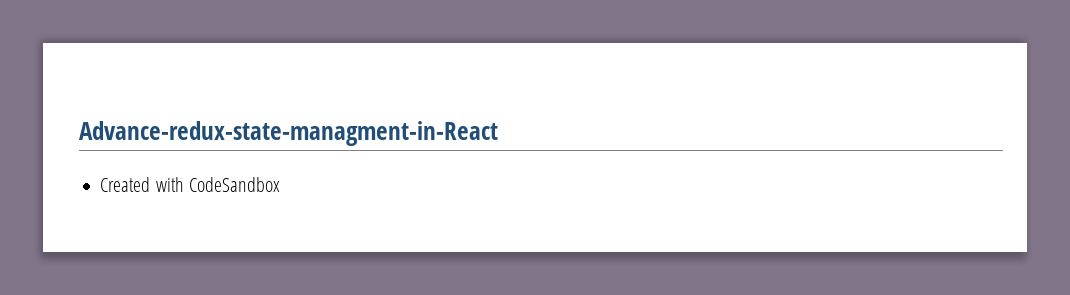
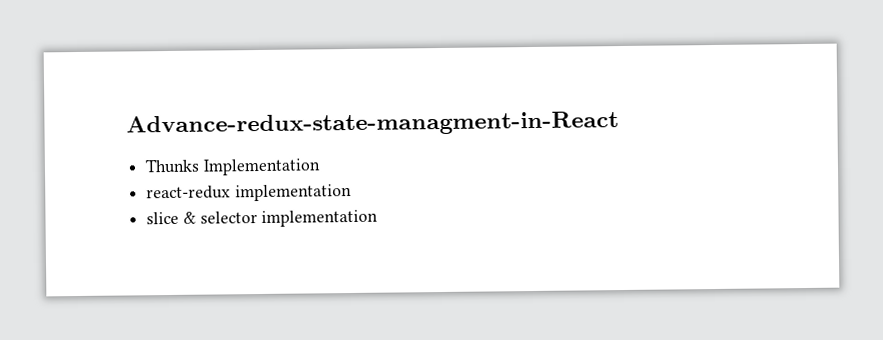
- Created with CodeSandbox
+ Thunks Implementation
+ react-redux implementation
+ slice & selector implementation

